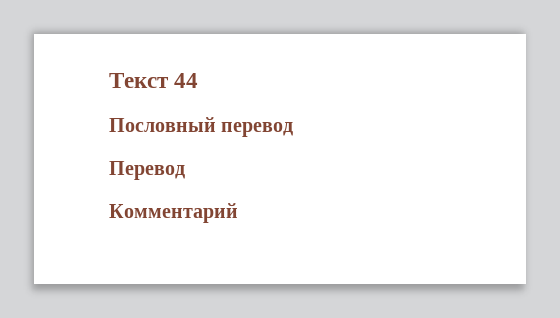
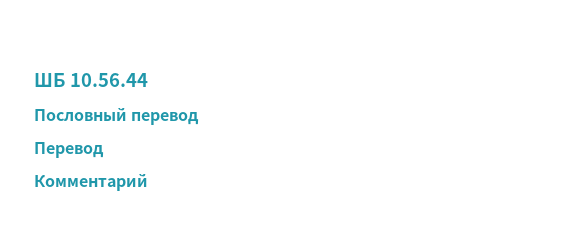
- Текст 44
+ ШБ 10.56.44

